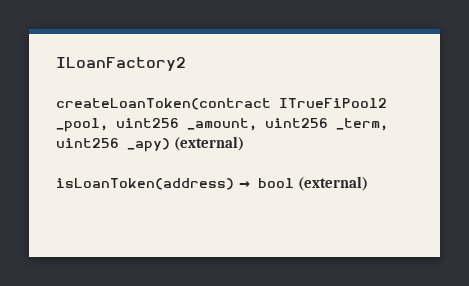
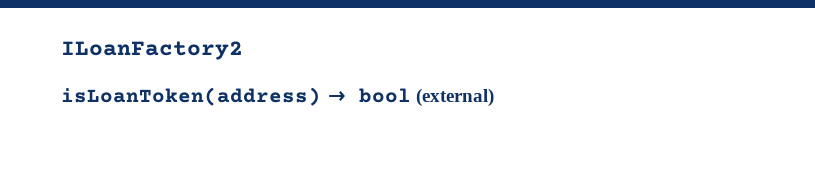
- createLoanToken(contract ITrueFiPool2 _pool, uint256 _amount, uint256 _term, uint256 _apy) (external)

